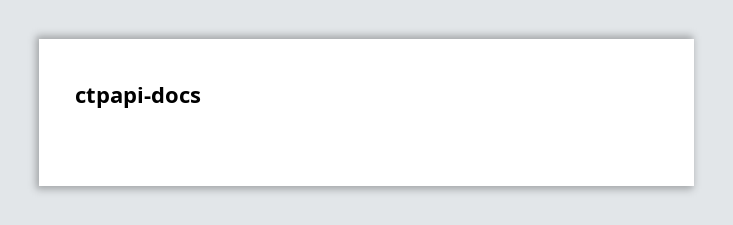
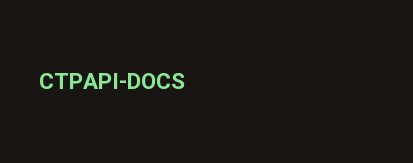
- ctpapi-docs
+ CTPAPI-DOCS

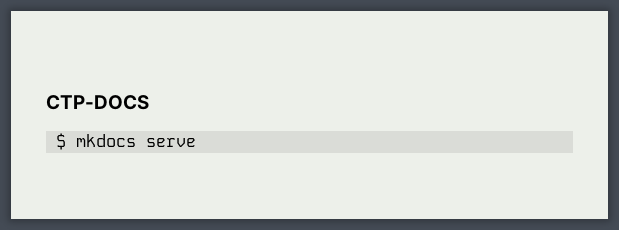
- CTPAPI-DOCS
+ CTP-DOCS
+ $ mkdocs serve

